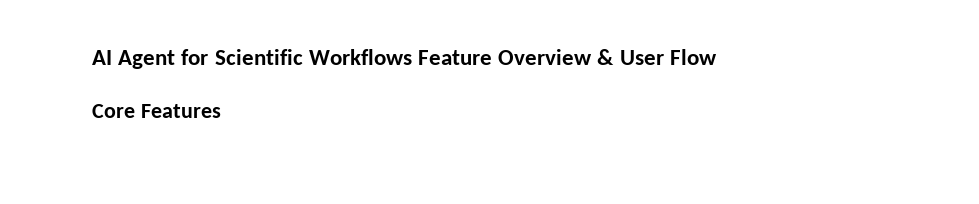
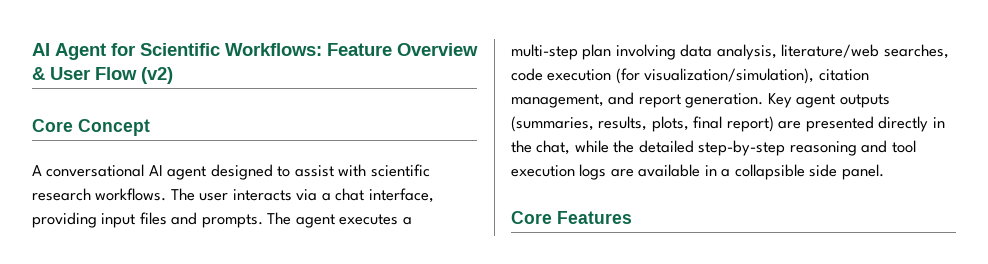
- AI Agent for Scientific Workflows Feature Overview & User Flow
+ AI Agent for Scientific Workflows: Feature Overview & User Flow (v2)
+ Core Concept
+ A conversational AI agent designed to assist with scientific research workflows. The user interacts via a chat interface, providing input files and prompts. The agent executes a multi-step plan involving data analysis, literature/web searches, code execution (for visualization/simulation), citation management, and report generation. Key agent outputs (summaries, results, plots, final report) are presented directly in the chat, while the detailed step-by-step reasoning and tool execution logs are available in a collapsible side panel.

